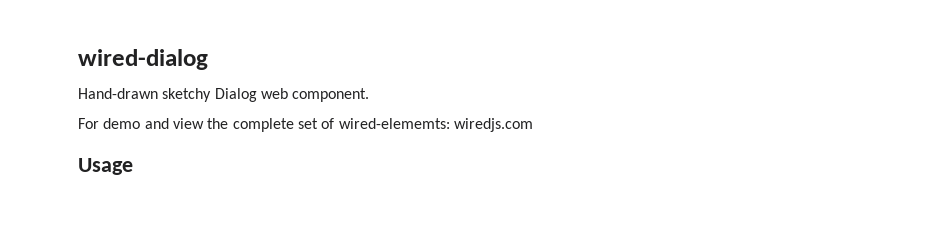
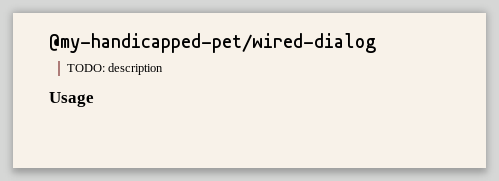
- wired-dialog
- Hand-drawn sketchy Dialog web component.
- For demo and view the complete set of wired-elememts: wiredjs.com
+ @my-handicapped-pet/wired-dialog
+ TODO: description

